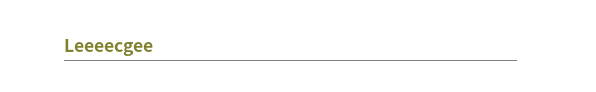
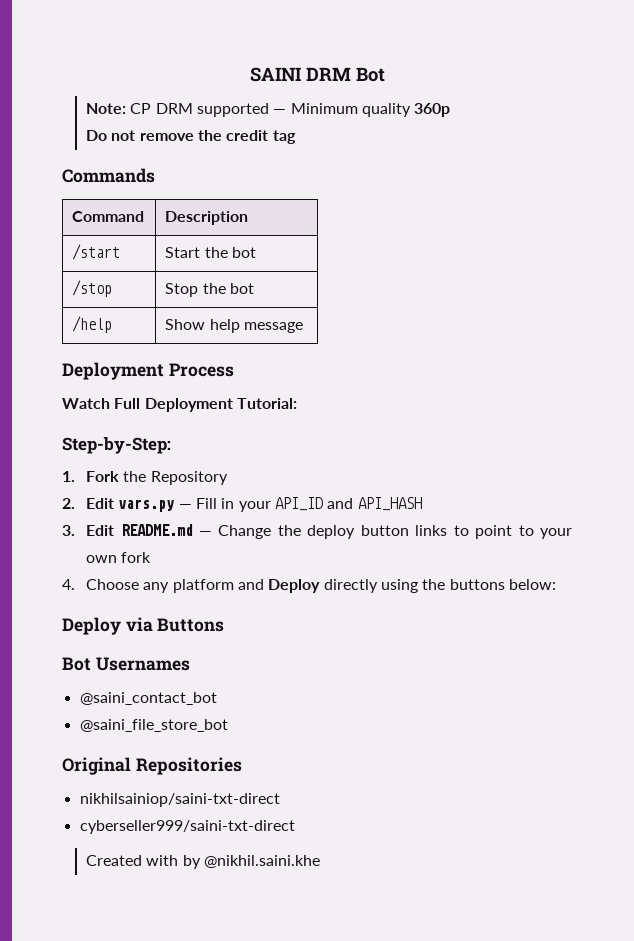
- Leeeecgee
+ SAINI DRM Bot
+ Note: CP DRM supported — Minimum quality 360p
+ Do not remove the credit tag
+ Commands
+ Command | Description
+ /start | Start the bot
+ /stop | Stop the bot
+ /help | Show help message
+ Deployment Process
+ Watch Full Deployment Tutorial:
+ Step-by-Step:
+ 1. Fork the Repository
+ 2. Edit vars.py — Fill in your API_ID and API_HASH
+ 3. Edit README.md — Change the deploy button links to point to your own fork
+ 4. Choose any platform and Deploy directly using the buttons below:
+ Deploy via Buttons
+ Bot Usernames
+ @saini_contact_bot
+ @saini_file_store_bot
+ Original Repositories
+ nikhilsainiop/saini-txt-direct
+ cyberseller999/saini-txt-direct
+ Created with by @nikhil.saini.khe

